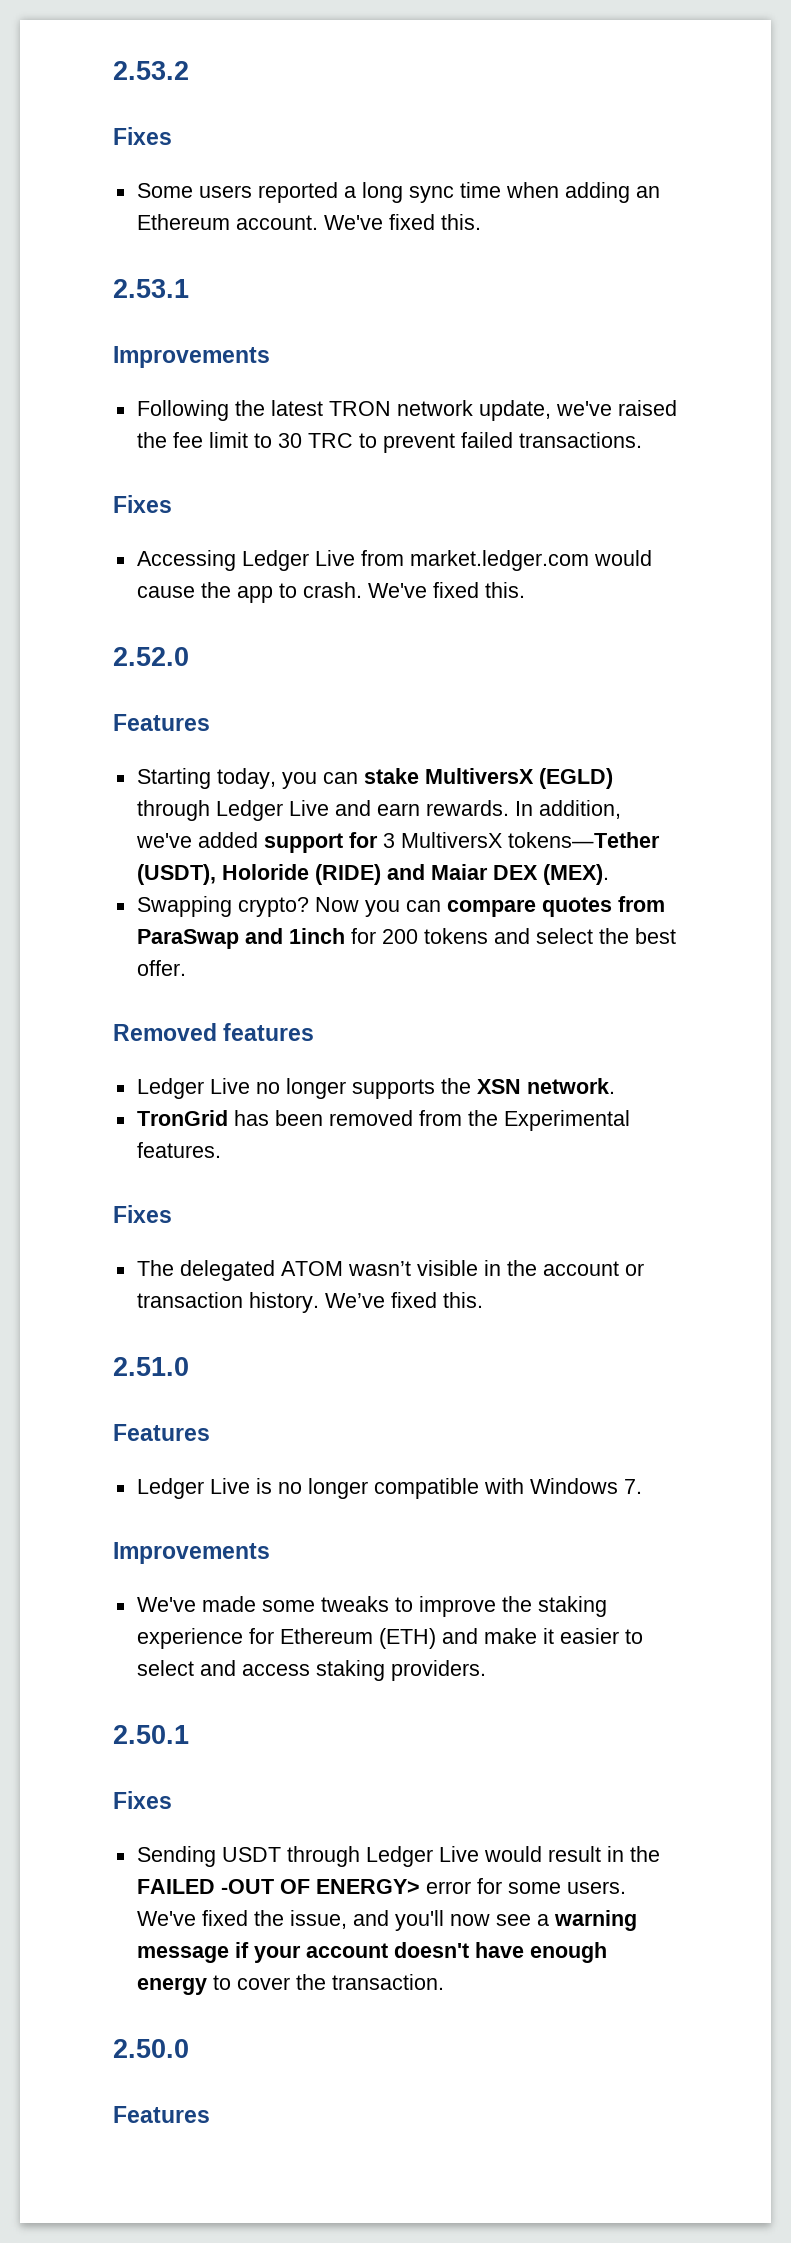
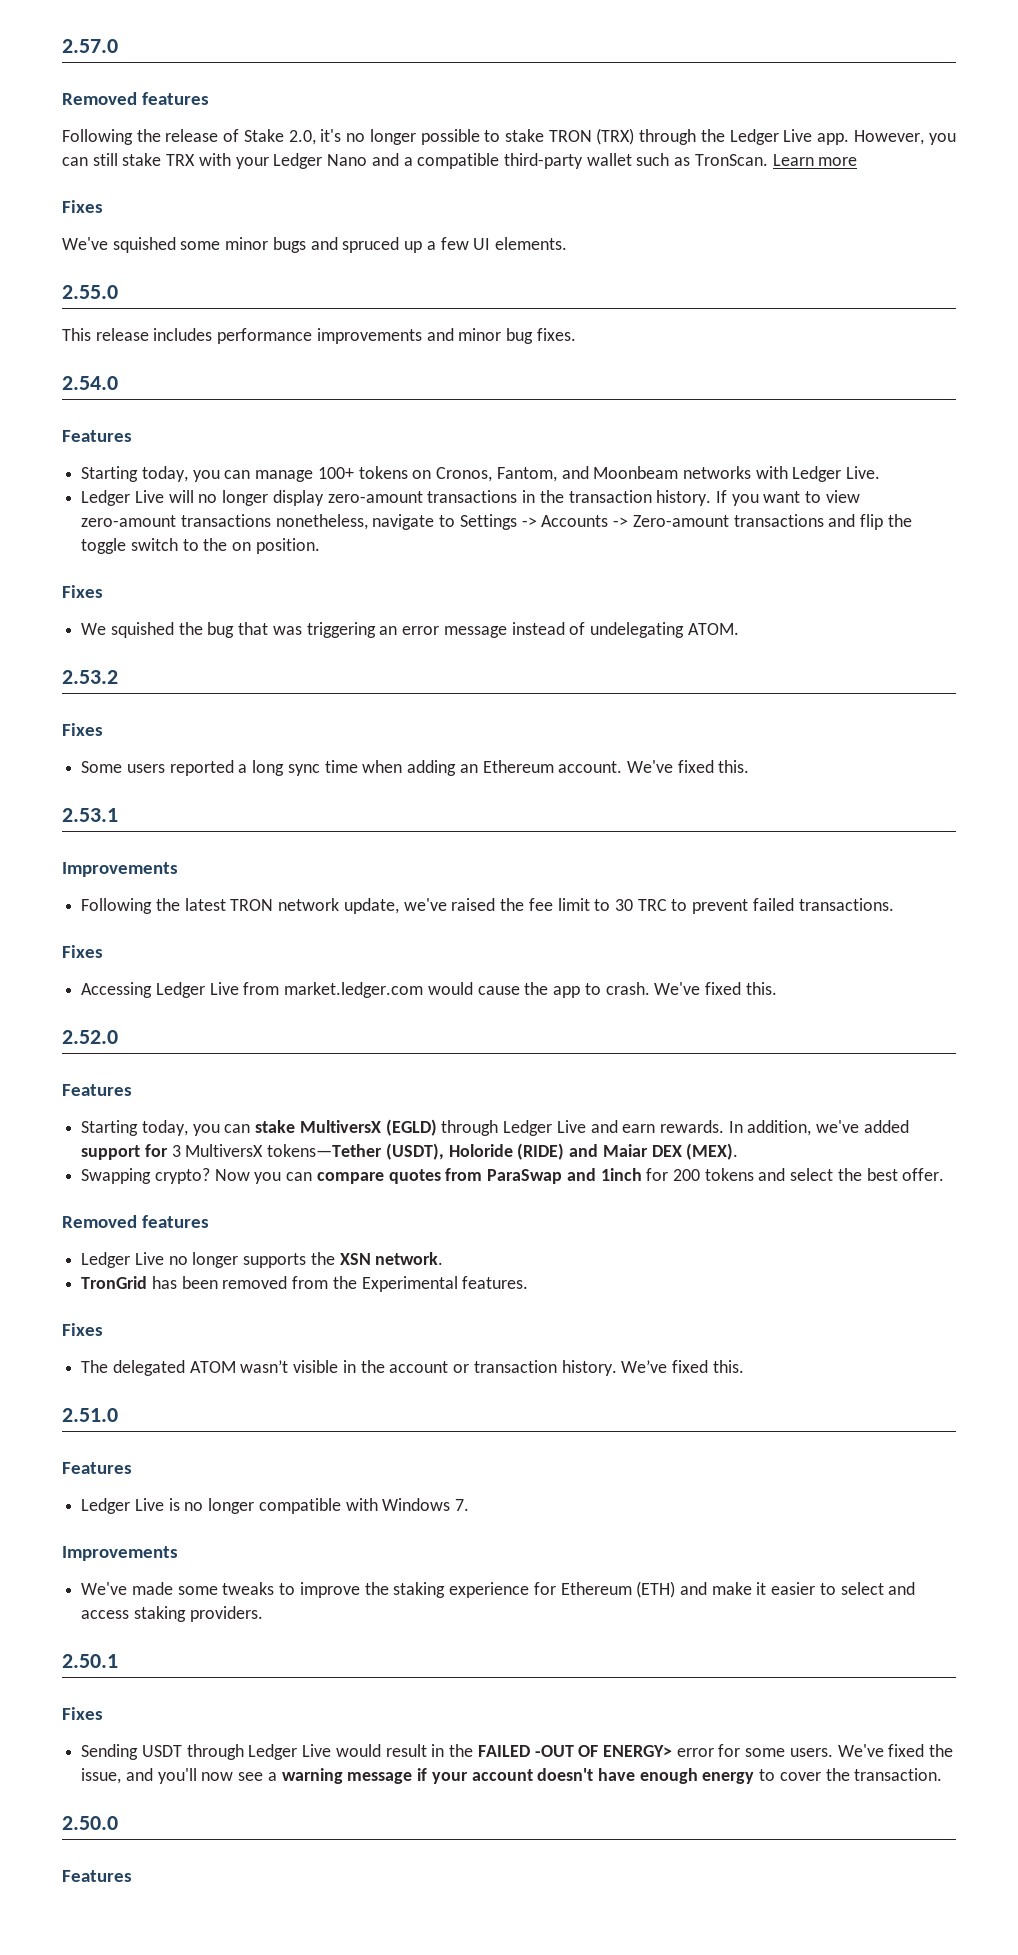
+ 2.57.0
+ Removed features
+ Following the release of Stake 2.0, it's no longer possible to stake TRON (TRX) through the Ledger Live app. However, you can still stake TRX with your Ledger Nano and a compatible third-party wallet such as TronScan. Learn more
+ Fixes
+ We've squished some minor bugs and spruced up a few UI elements.
+ 2.55.0
+ This release includes performance improvements and minor bug fixes.
+ 2.54.0
+ Features
+ Starting today, you can manage 100+ tokens on Cronos, Fantom, and Moonbeam networks with Ledger Live.
+ Ledger Live will no longer display zero-amount transactions in the transaction history. If you want to view zero-amount transactions nonetheless, navigate to Settings -> Accounts -> Zero-amount transactions and flip the toggle switch to the on position.
+ Fixes
+ We squished the bug that was triggering an error message instead of undelegating ATOM.

